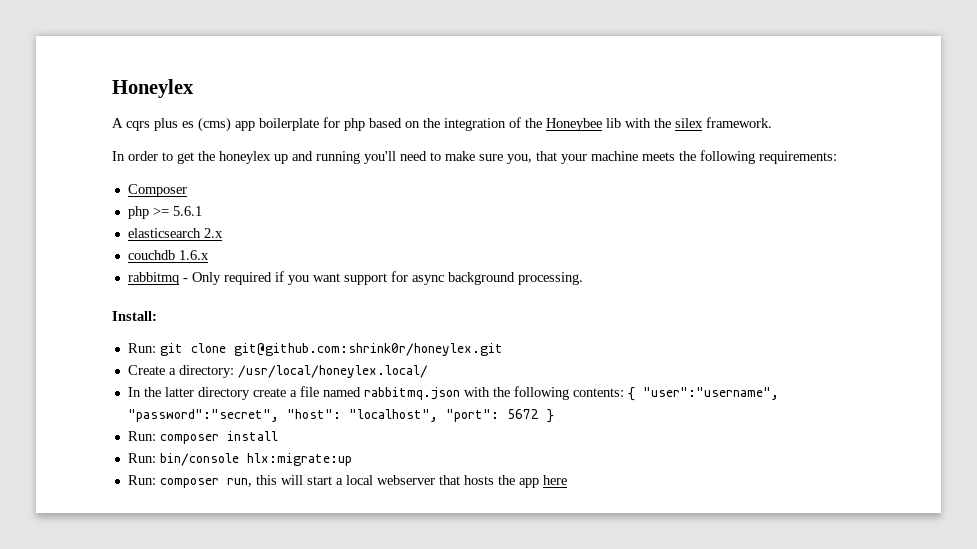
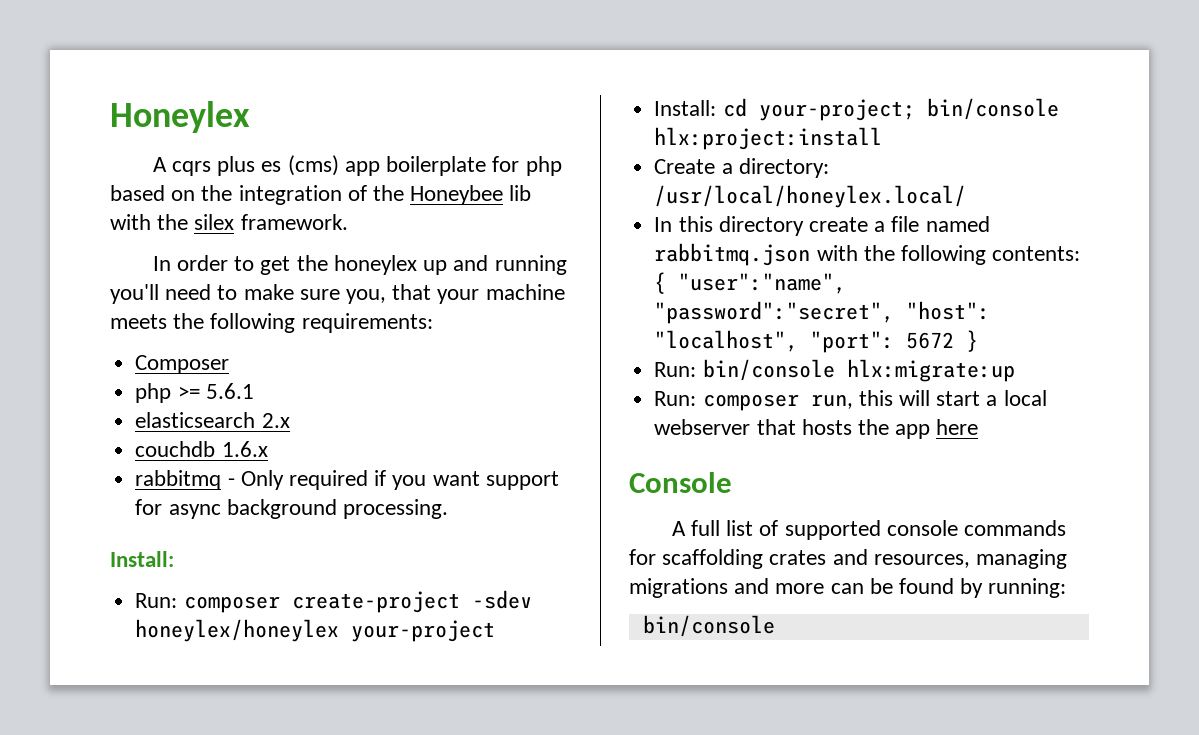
- Run: git clone git@github.com:shrink0r/honeylex.git
+ Run: composer create-project -sdev honeylex/honeylex your-project
+ Install: cd your-project; bin/console hlx:project:install
- In the latter directory create a file named rabbitmq.json with the following contents: { "user":"username", "password":"secret", "host": "localhost", "port": 5672 }
+ In this directory create a file named rabbitmq.json with the following contents: { "user":"name", "password":"secret", "host": "localhost", "port": 5672 }
- Run: composer install
+ Console
+ A full list of supported console commands for scaffolding crates and resources, managing migrations and more can be found by running:
+ bin/console

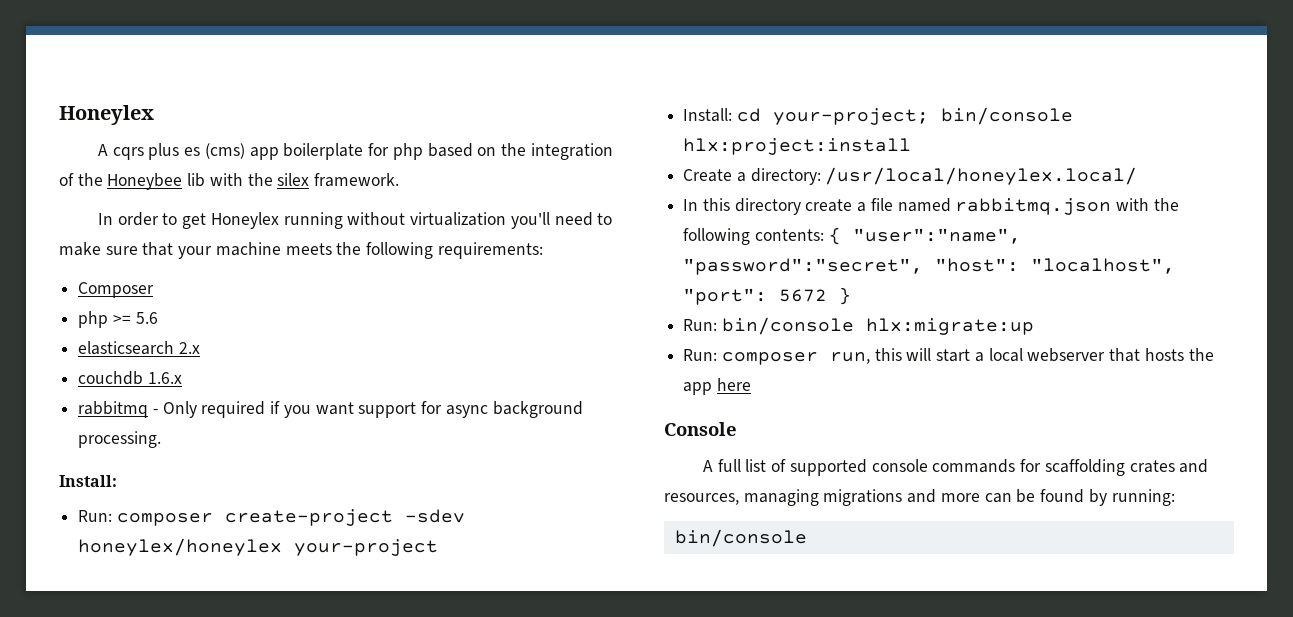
- In order to get the honeylex up and running you'll need to make sure you, that your machine meets the following requirements:
+ In order to get Honeylex running without virtualization you'll need to make sure that your machine meets the following requirements:
- php >= 5.6.1
+ php >= 5.6

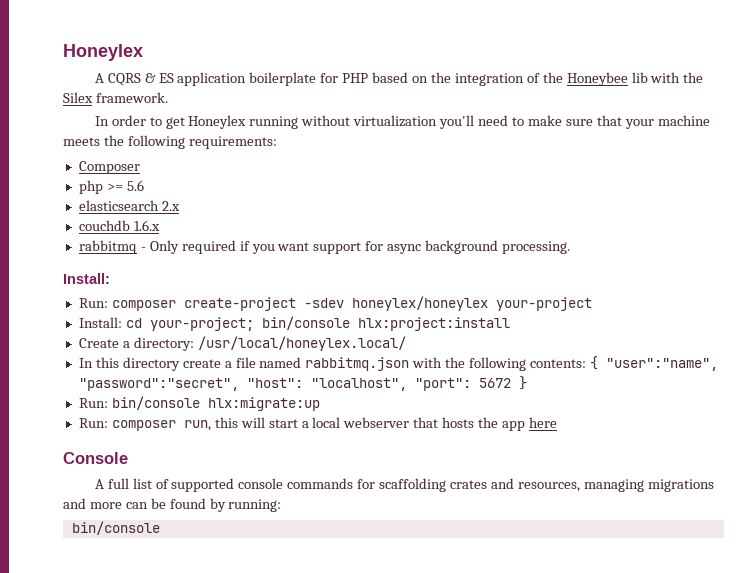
- A cqrs plus es (cms) app boilerplate for php based on the integration of the Honeybee lib with the silex framework.
+ A CQRS & ES application boilerplate for PHP based on the integration of the Honeybee lib with the Silex framework.

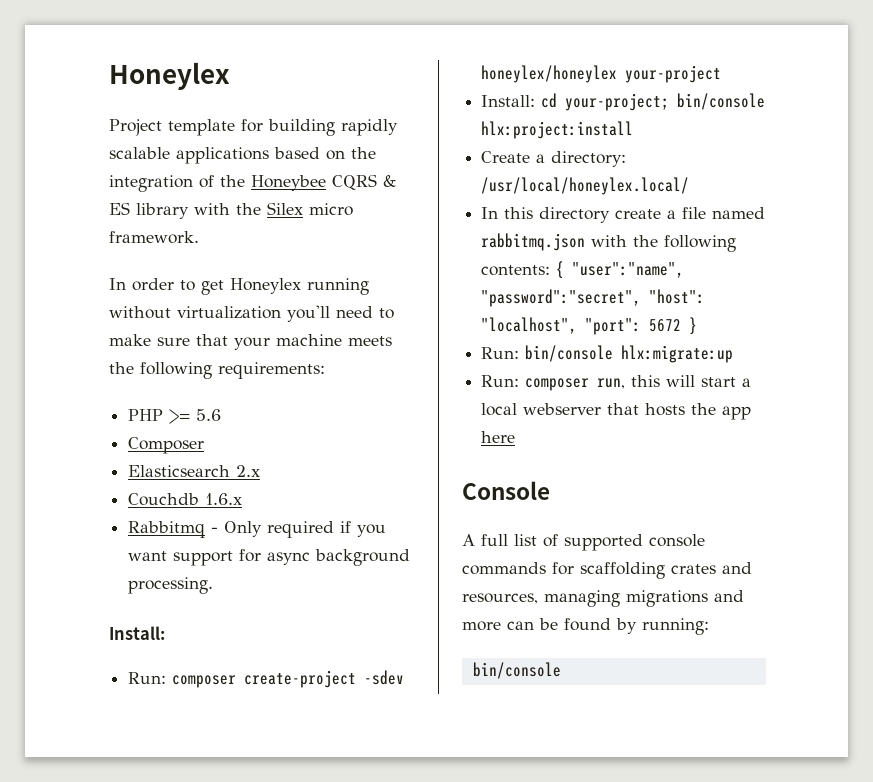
- A CQRS & ES application boilerplate for PHP based on the integration of the Honeybee lib with the Silex framework.
+ Project template for building rapidly scalable applications based on the integration of the Honeybee CQRS & ES library with the Silex micro framework.
- Composer
- php >= 5.6
+ PHP >= 5.6
- elasticsearch 2.x
+ Composer
+ Elasticsearch 2.x
- couchdb 1.6.x
+ Couchdb 1.6.x
- rabbitmq - Only required if you want support for async background processing.
+ Rabbitmq - Only required if you want support for async background processing.

